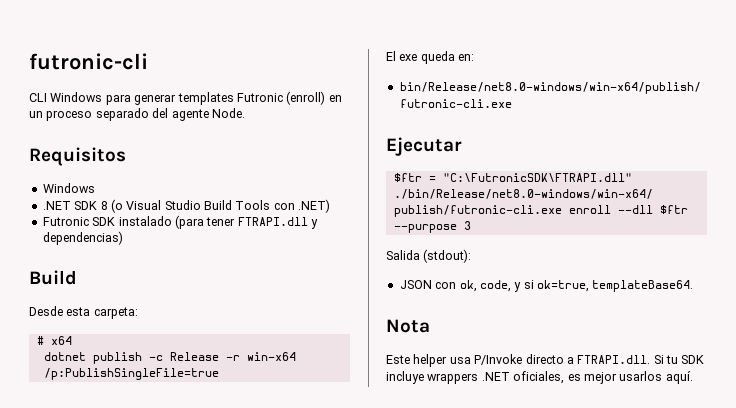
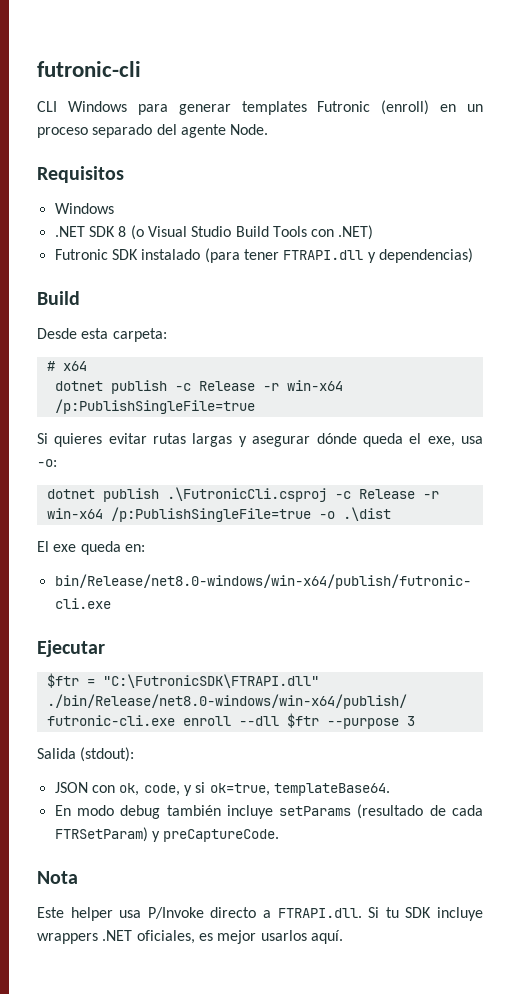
+ Si quieres evitar rutas largas y asegurar dónde queda el exe, usa -o:
+ dotnet publish .\FutronicCli.csproj -c Release -r win-x64 /p:PublishSingleFile=true -o .\dist
+ En modo debug también incluye setParams (resultado de cada FTRSetParam) y preCaptureCode.

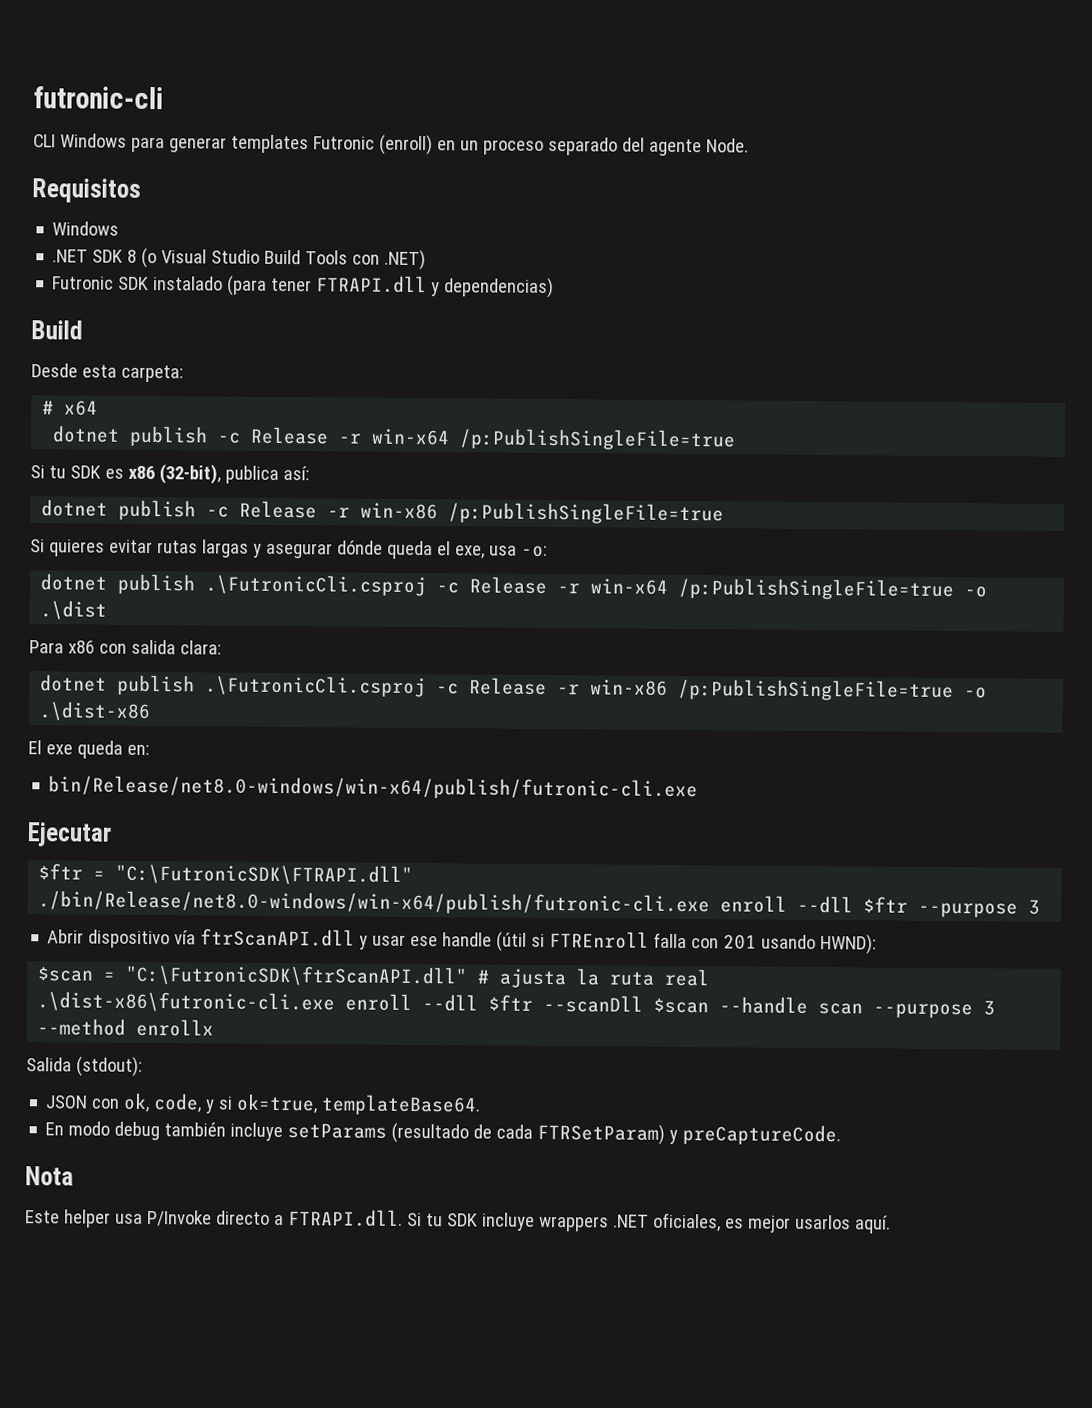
+ Si tu SDK es x86 (32-bit), publica así:
+ dotnet publish -c Release -r win-x86 /p:PublishSingleFile=true
+ Para x86 con salida clara:
+ dotnet publish .\FutronicCli.csproj -c Release -r win-x86 /p:PublishSingleFile=true -o .\dist-x86
+ Abrir dispositivo vía ftrScanAPI.dll y usar ese handle (útil si FTREnroll falla con 201 usando HWND):
+ $scan = "C:\FutronicSDK\ftrScanAPI.dll" # ajusta la ruta real
+ .\dist-x86\futronic-cli.exe enroll --dll $ftr --scanDll $scan --handle scan --purpose 3 --method enrollx

